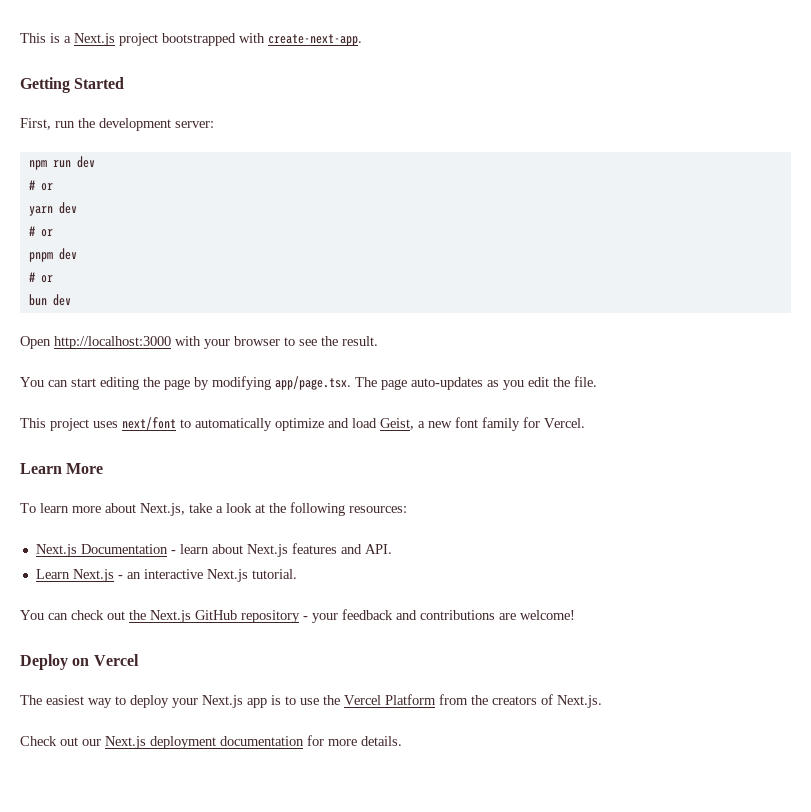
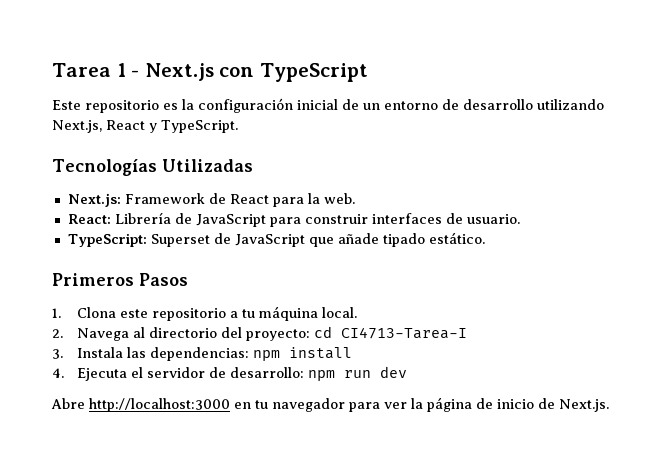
- This is a Next.js project bootstrapped with create-next-app.
- Getting Started
- First, run the development server:
- npm run dev
- # or
- yarn dev
- # or
- pnpm dev
- # or
- bun dev
- Open http://localhost:3000 with your browser to see the result.
- You can start editing the page by modifying app/page.tsx. The page auto-updates as you edit the file.
- This project uses next/font to automatically optimize and load Geist, a new font family for Vercel.
- Learn More
- To learn more about Next.js, take a look at the following resources:
- Next.js Documentation - learn about Next.js features and API.
- Learn Next.js - an interactive Next.js tutorial.
- You can check out the Next.js GitHub repository - your feedback and contributions are welcome!
- Deploy on Vercel
- The easiest way to deploy your Next.js app is to use the Vercel Platform from the creators of Next.js.
- Check out our Next.js deployment documentation for more details.
+ Tarea 1 - Next.js con TypeScript
+ Este repositorio es la configuración inicial de un entorno de desarrollo utilizando Next.js, React y TypeScript.
+ Tecnologías Utilizadas
+ Next.js: Framework de React para la web.
+ React: Librería de JavaScript para construir interfaces de usuario.
+ TypeScript: Superset de JavaScript que añade tipado estático.
+ Primeros Pasos
+ 1. Clona este repositorio a tu máquina local.
+ 2. Navega al directorio del proyecto: cd CI4713-Tarea-I
+ 3. Instala las dependencias: npm install
+ 4. Ejecuta el servidor de desarrollo: npm run dev
+ Abre http://localhost:3000 en tu navegador para ver la página de inicio de Next.js.

